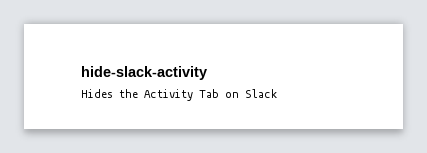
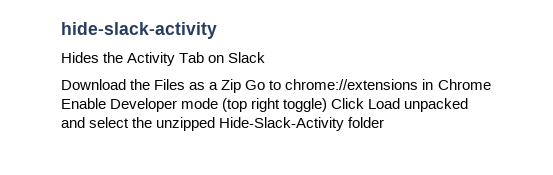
+ Download the Files as a Zip Go to chrome://extensions in Chrome Enable Developer mode (top right toggle) Click Load unpacked and select the unzipped Hide-Slack-Activity folder

